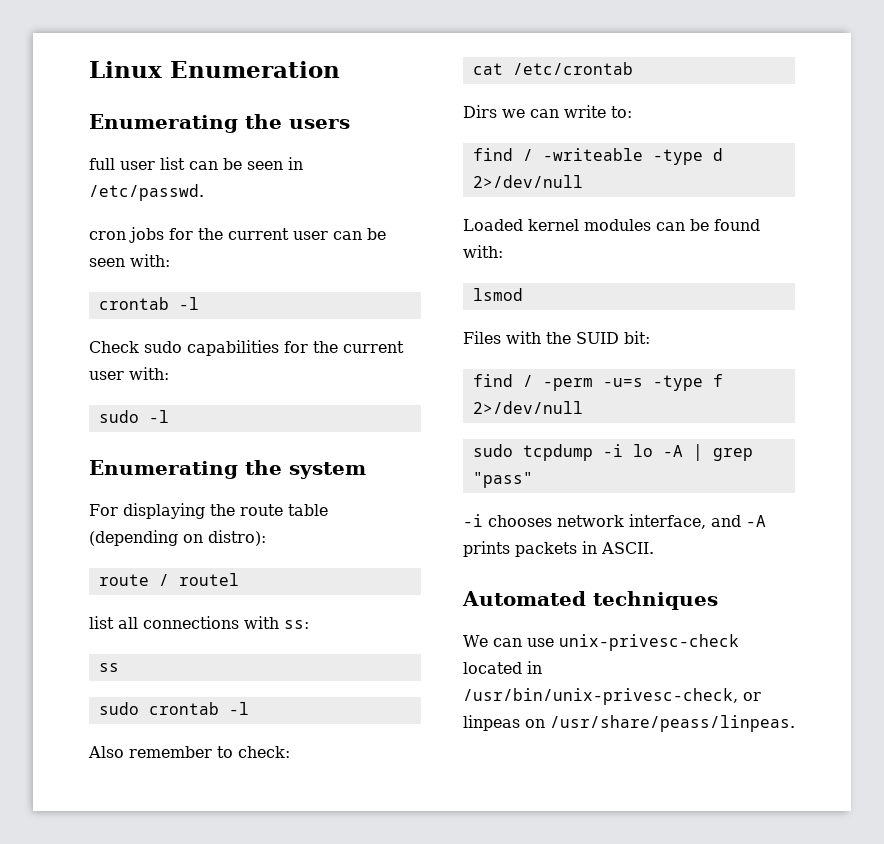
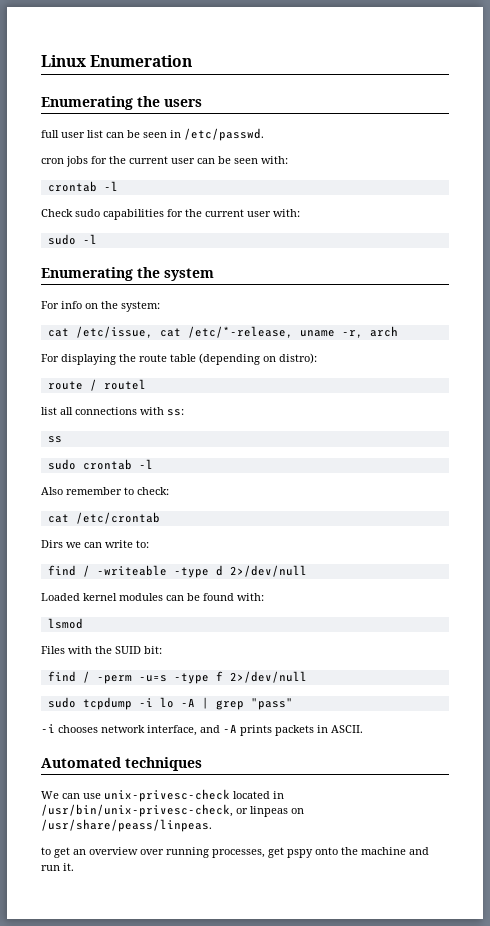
+ For info on the system:
+ cat /etc/issue, cat /etc/*-release, uname -r, arch
+ to get an overview over running processes, get pspy onto the machine and run it.

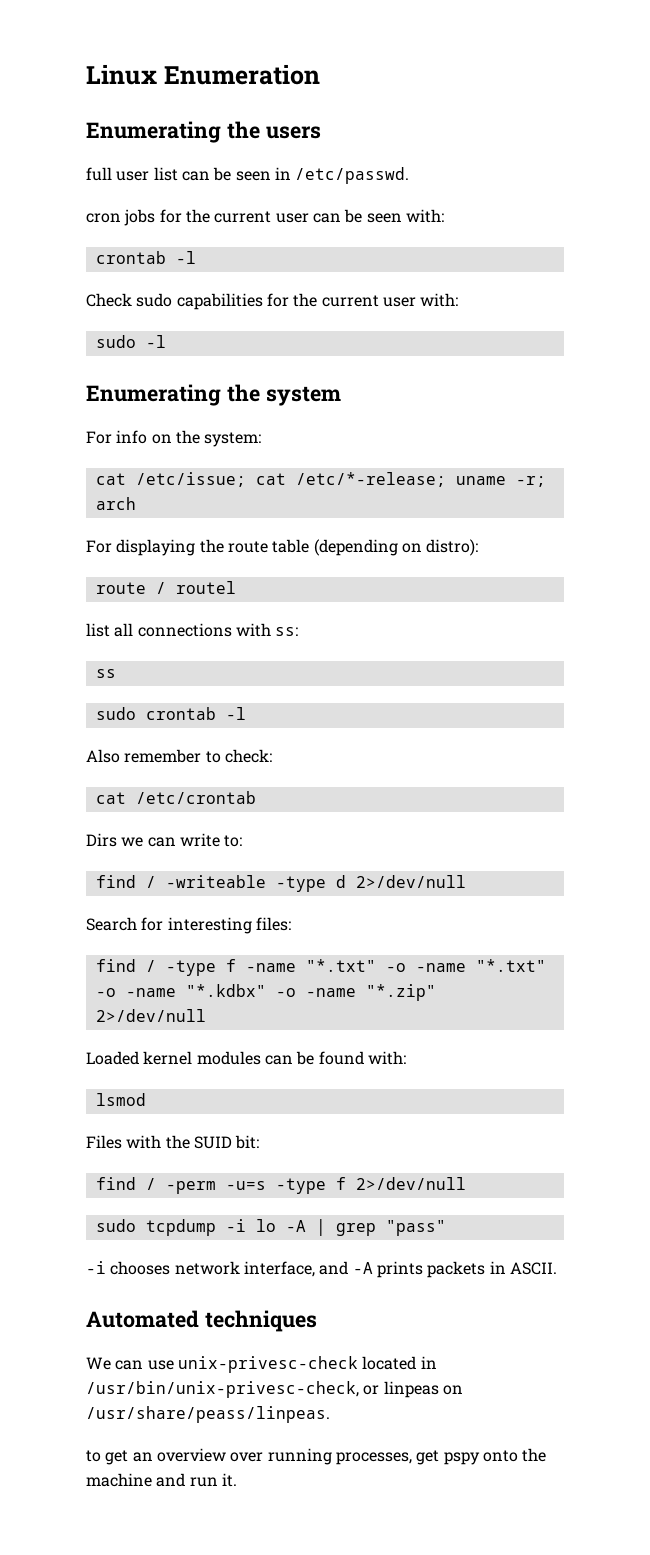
- cat /etc/issue, cat /etc/*-release, uname -r, arch
+ cat /etc/issue; cat /etc/*-release; uname -r; arch
+ Search for interesting files:
+ find / -type f -name "*.txt" -o -name "*.txt" -o -name "*.kdbx" -o -name "*.zip" 2>/dev/null

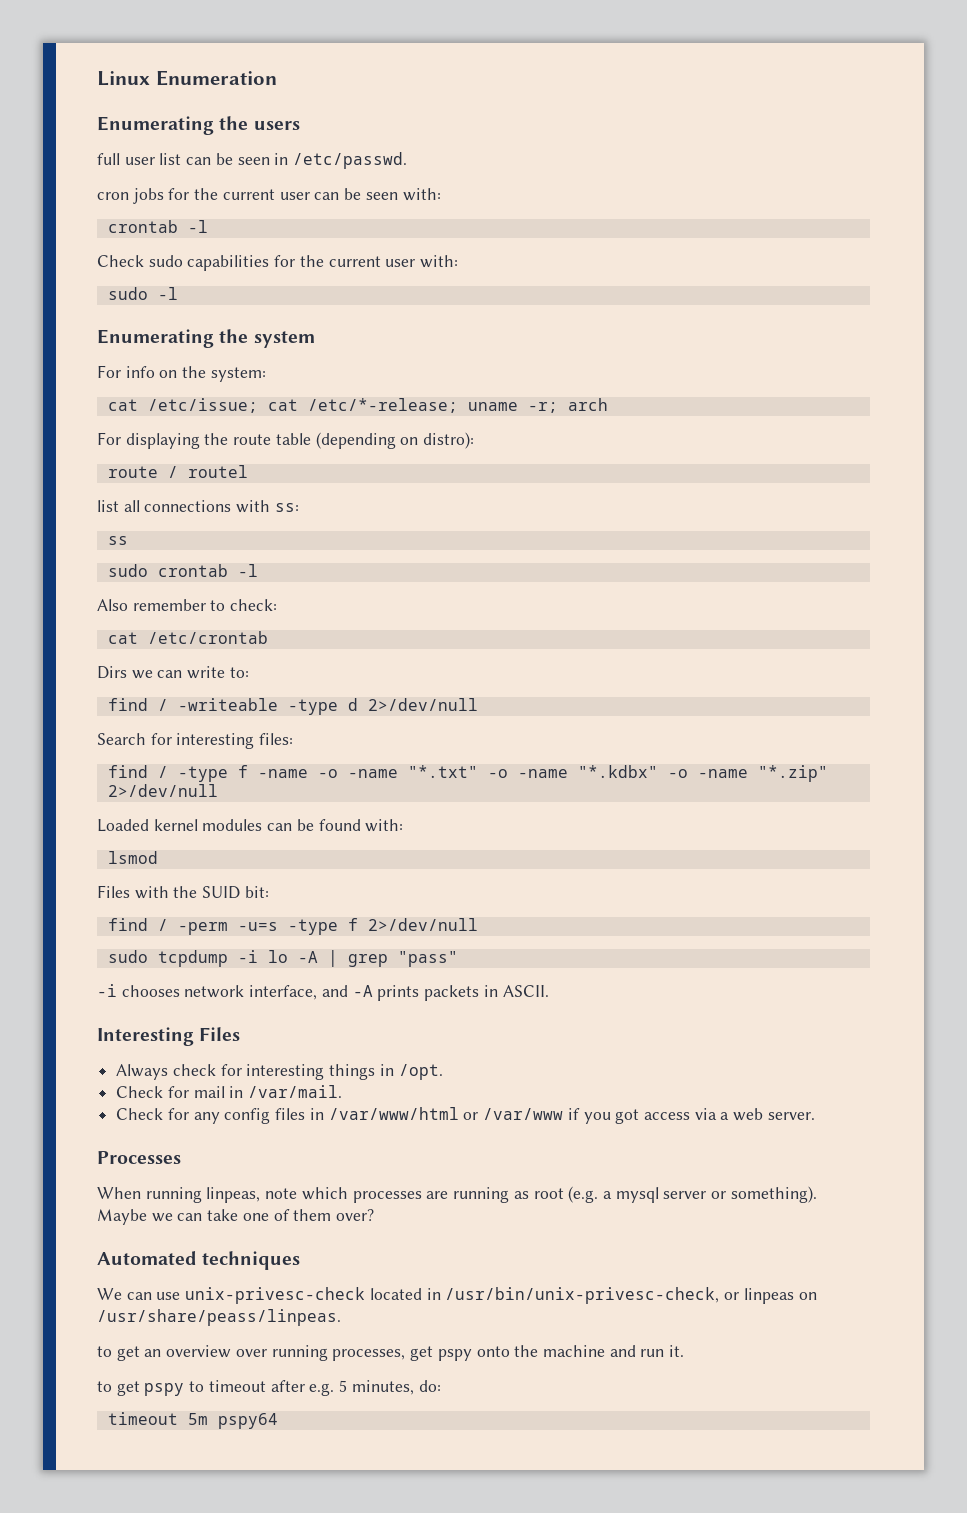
- find / -type f -name "*.txt" -o -name "*.txt" -o -name "*.kdbx" -o -name "*.zip" 2>/dev/null
+ find / -type f -name -o -name "*.txt" -o -name "*.kdbx" -o -name "*.zip" 2>/dev/null
+ Interesting Files
+ Always check for interesting things in /opt.
+ Check for mail in /var/mail.
+ Check for any config files in /var/www/html or /var/www if you got access via a web server.
+ Processes
+ When running linpeas, note which processes are running as root (e.g. a mysql server or something). Maybe we can take one of them over?
+ to get pspy to timeout after e.g. 5 minutes, do:
+ timeout 5m pspy64

